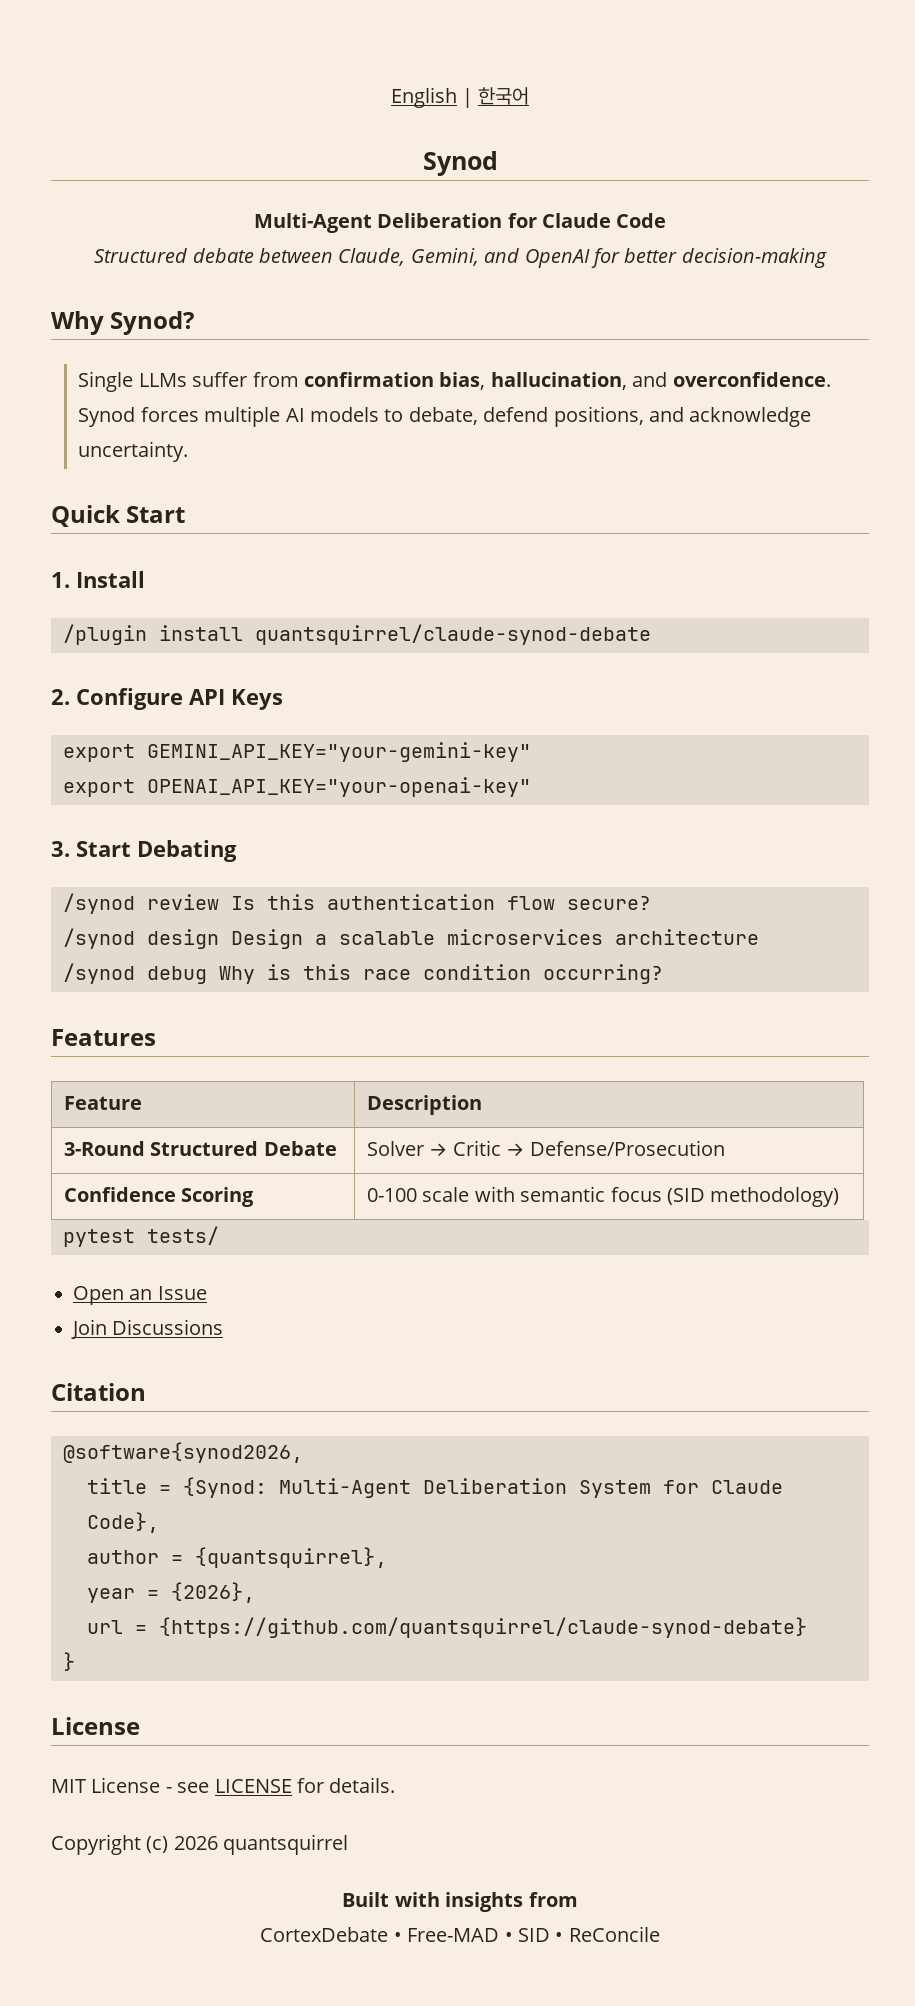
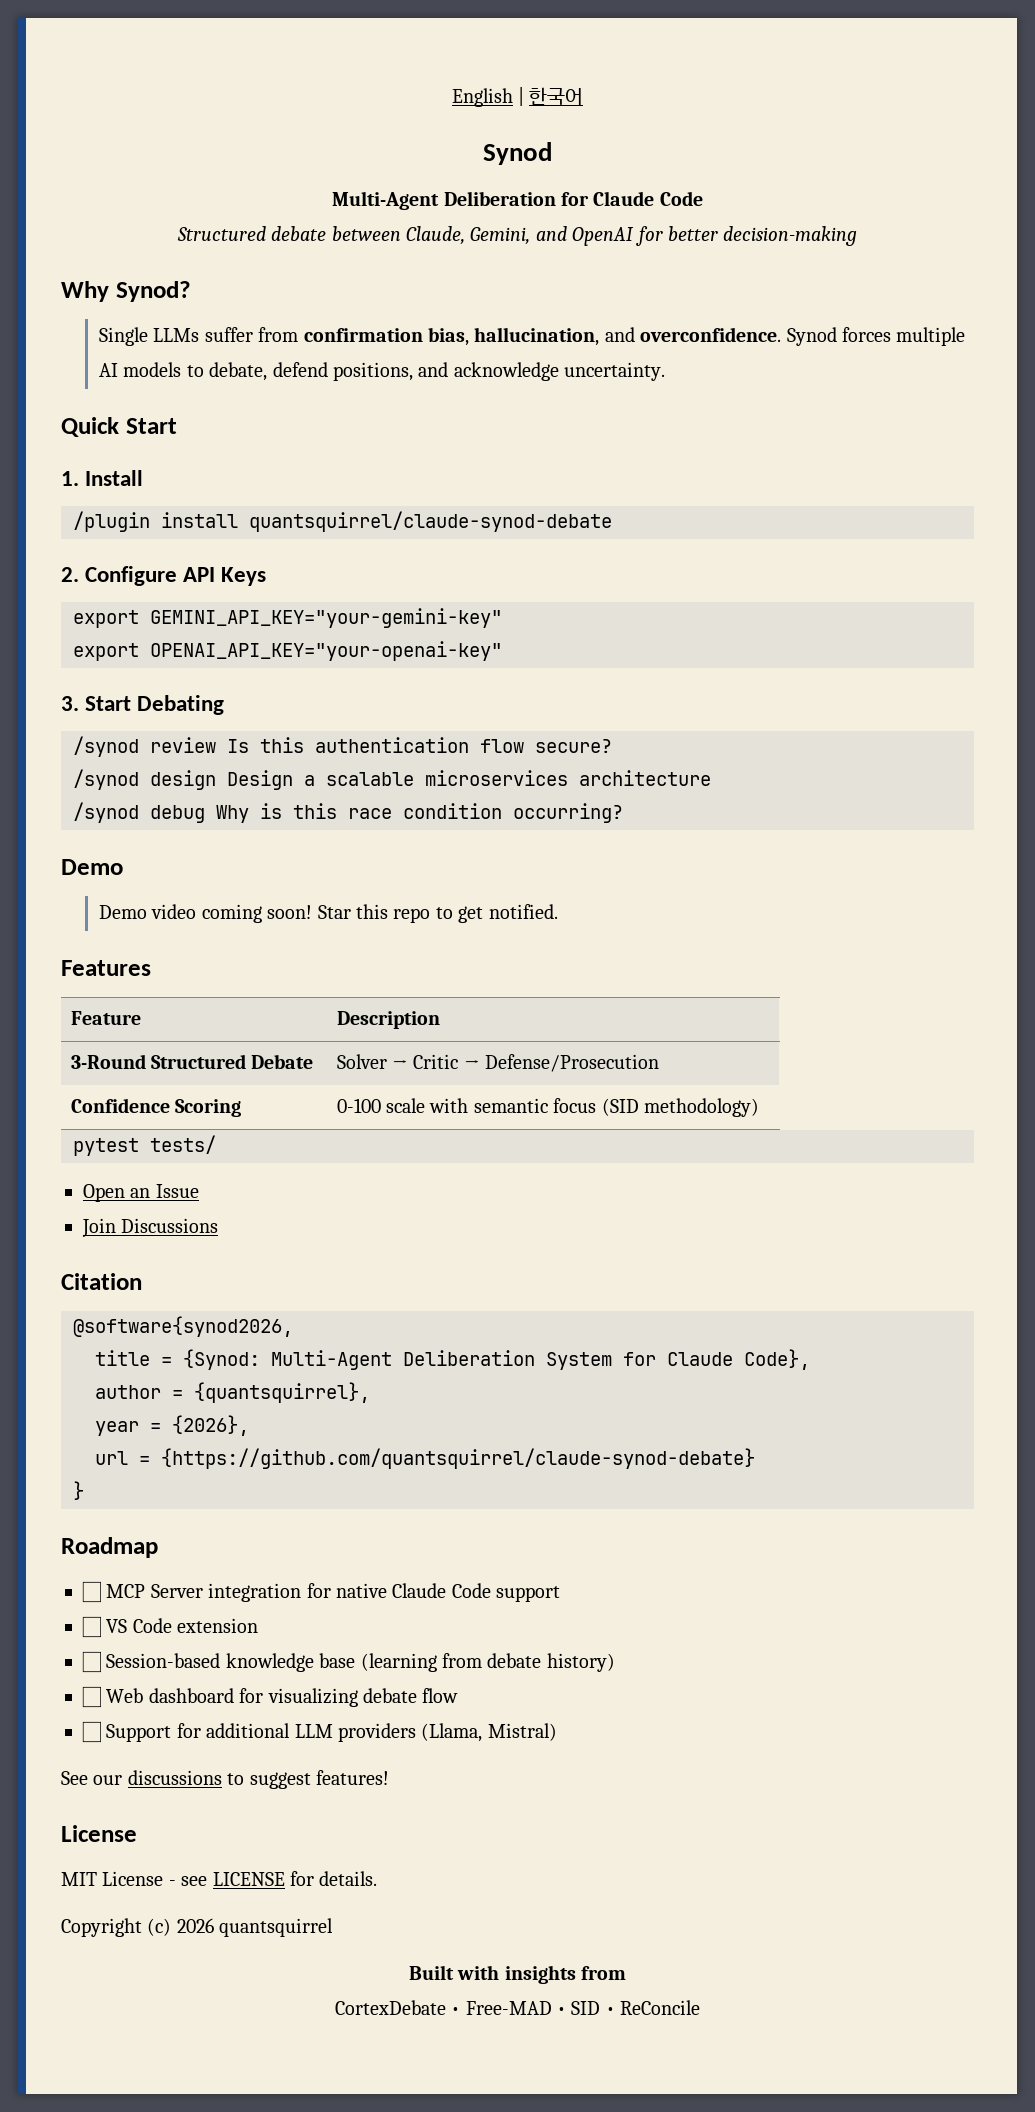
  /synod debug Why is this race condition occurring?
+ Demo
+ Demo video coming soon! Star this repo to get notified.
+ Roadmap
+ ☐ MCP Server integration for native Claude Code support
+ ☐ VS Code extension
+ ☐ Session-based knowledge base (learning from debate history)
+ ☐ Web dashboard for visualizing debate flow
+ ☐ Support for additional LLM providers (Llama, Mistral)
+ See our discussions to suggest features!

